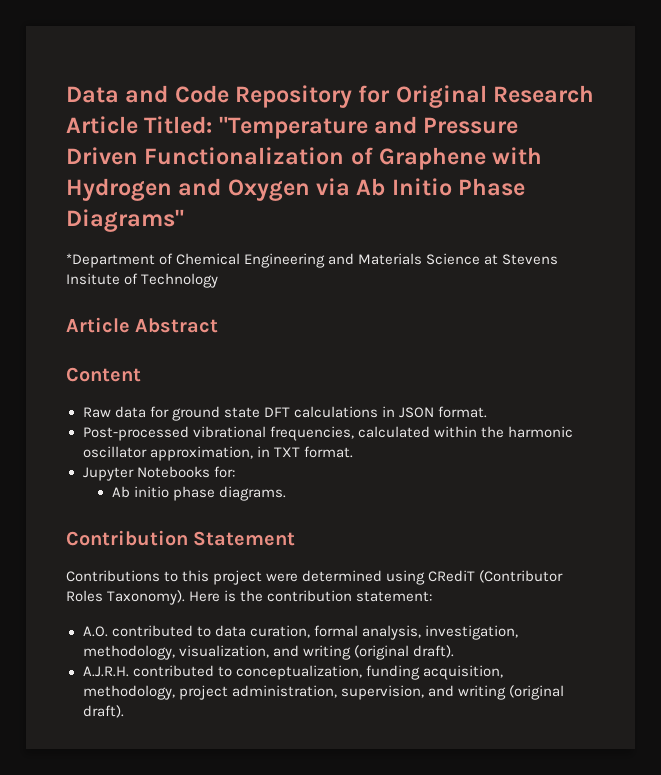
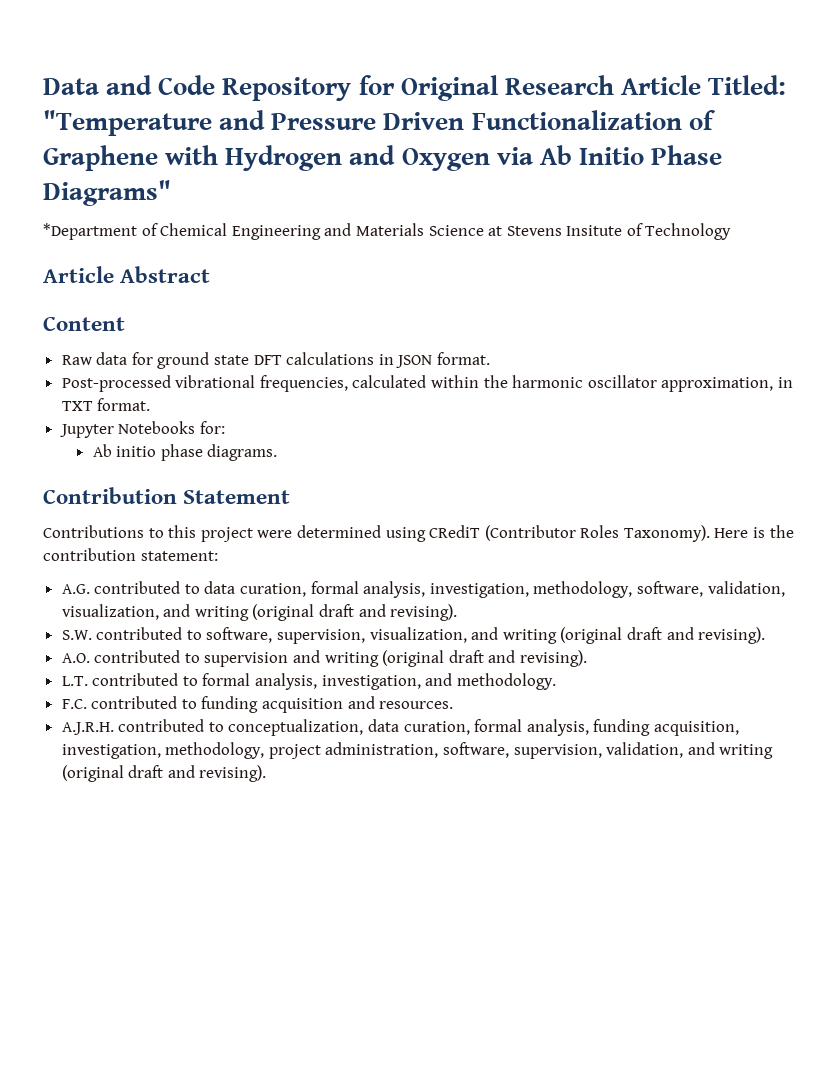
- A.O. contributed to data curation, formal analysis, investigation, methodology, visualization, and writing (original draft).
+ A.G. contributed to data curation, formal analysis, investigation, methodology, software, validation, visualization, and writing (original draft and revising).
+ S.W. contributed to software, supervision, visualization, and writing (original draft and revising).
+ A.O. contributed to supervision and writing (original draft and revising).
+ L.T. contributed to formal analysis, investigation, and methodology.
+ F.C. contributed to funding acquisition and resources.
- A.J.R.H. contributed to conceptualization, funding acquisition, methodology, project administration, supervision, and writing (original draft).
+ A.J.R.H. contributed to conceptualization, data curation, formal analysis, funding acquisition, investigation, methodology, project administration, software, supervision, validation, and writing (original draft and revising).

